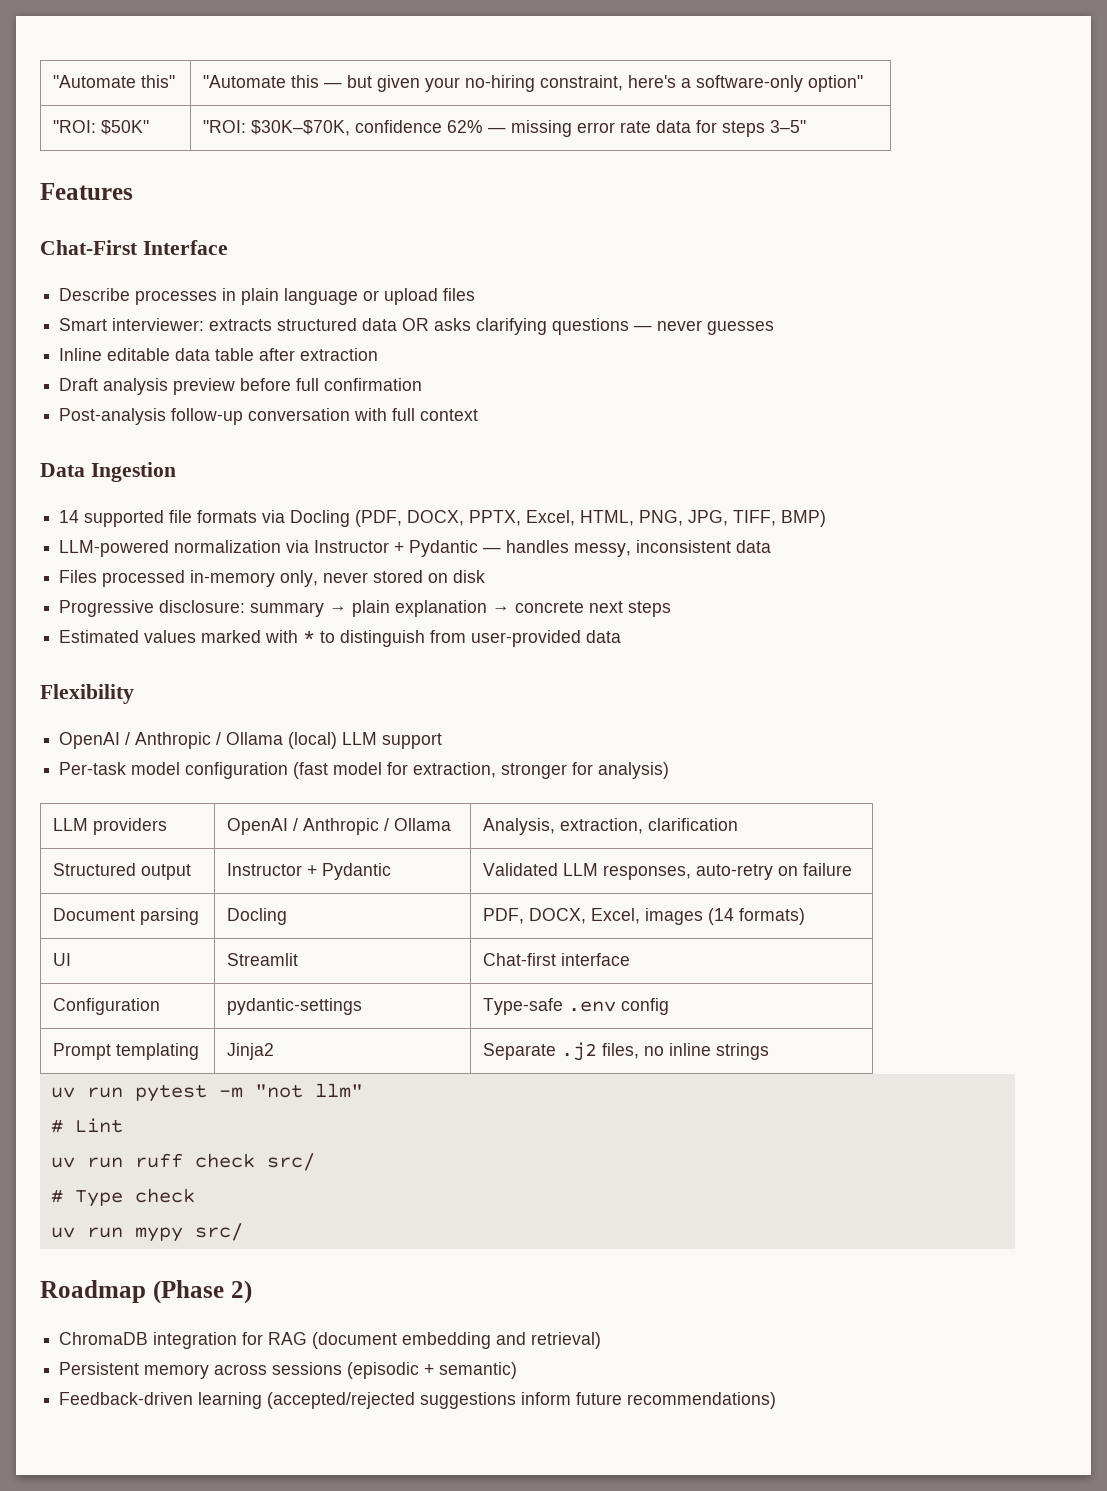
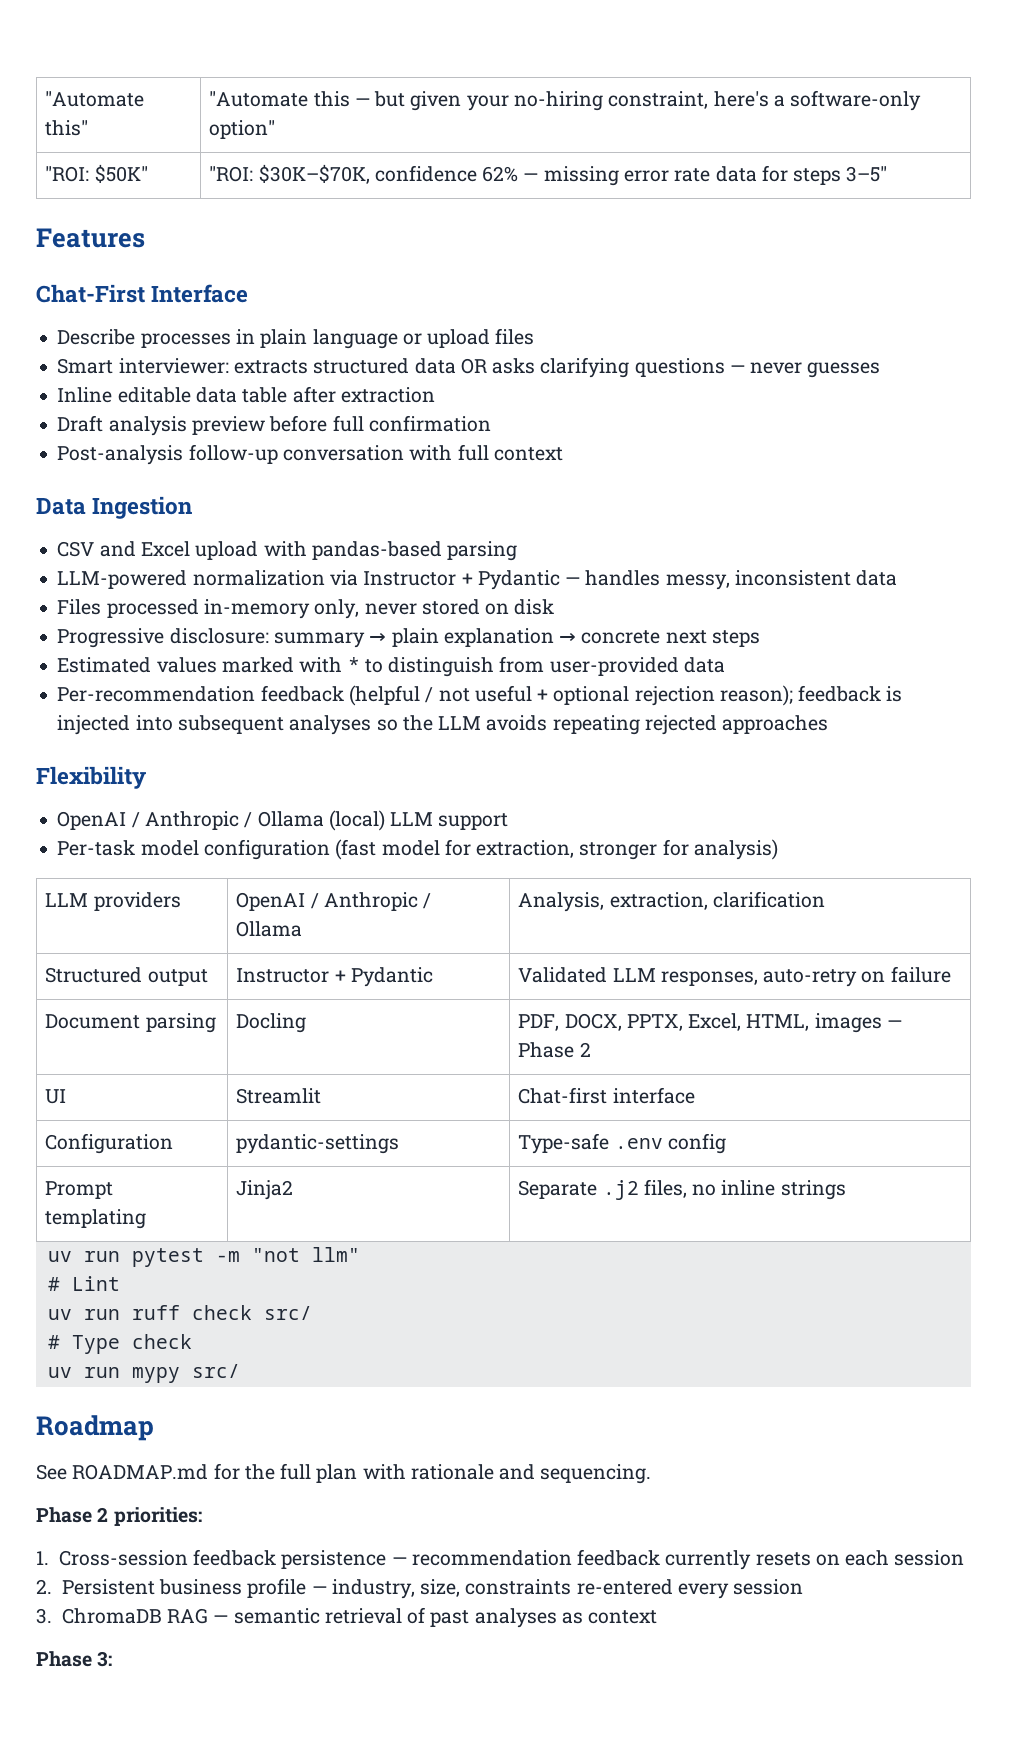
- 14 supported file formats via Docling (PDF, DOCX, PPTX, Excel, HTML, PNG, JPG, TIFF, BMP)
+ CSV and Excel upload with pandas-based parsing
+ Per-recommendation feedback (helpful / not useful + optional rejection reason); feedback is injected into subsequent analyses so the LLM avoids repeating rejected approaches
- Document parsing | Docling | PDF, DOCX, Excel, images (14 formats)
+ Document parsing | Docling | PDF, DOCX, PPTX, Excel, HTML, images — Phase 2
- Roadmap (Phase 2)
- ChromaDB integration for RAG (document embedding and retrieval)
- Persistent memory across sessions (episodic + semantic)
- Feedback-driven learning (accepted/rejected suggestions inform future recommendations)
+ Roadmap
+ See ROADMAP.md for the full plan with rationale and sequencing.
+ Phase 2 priorities:
+ 1. Cross-session feedback persistence — recommendation feedback currently resets on each session
+ 2. Persistent business profile — industry, size, constraints re-entered every session
+ 3. ChromaDB RAG — semantic retrieval of past analyses as context
+ Phase 3:

